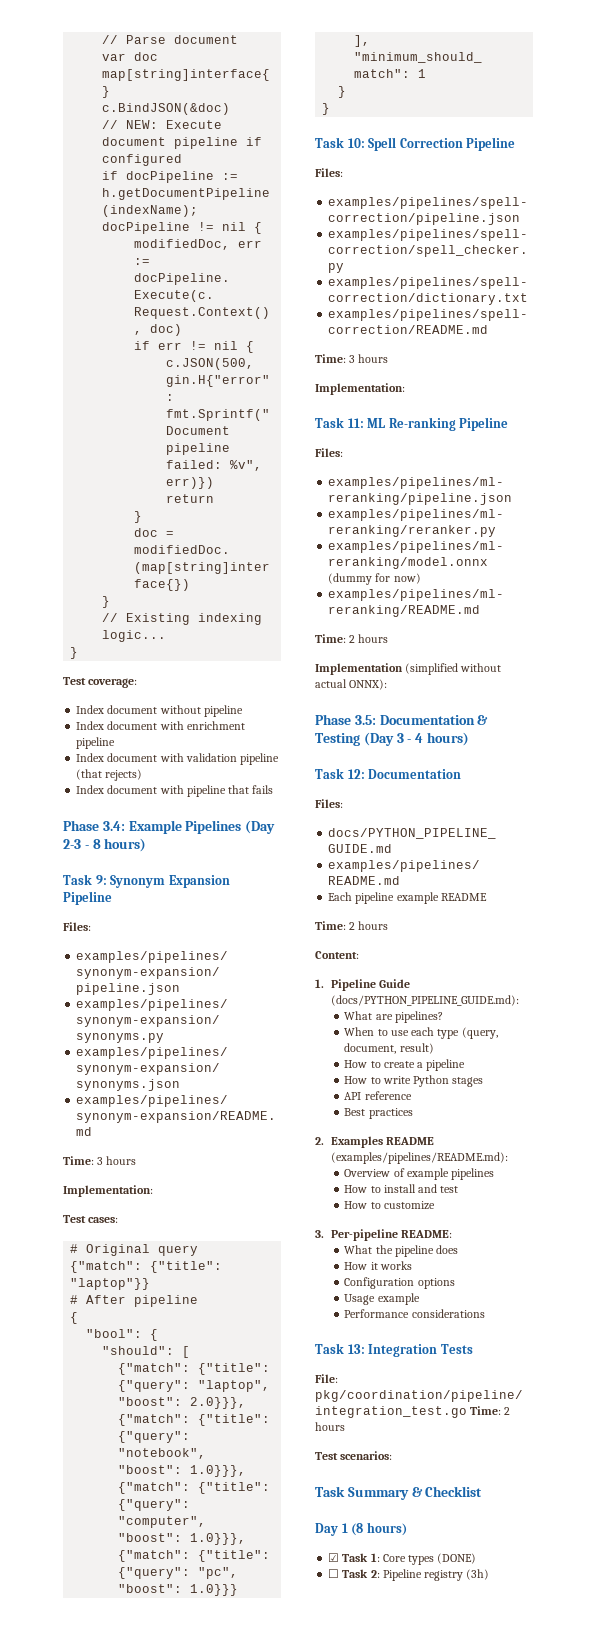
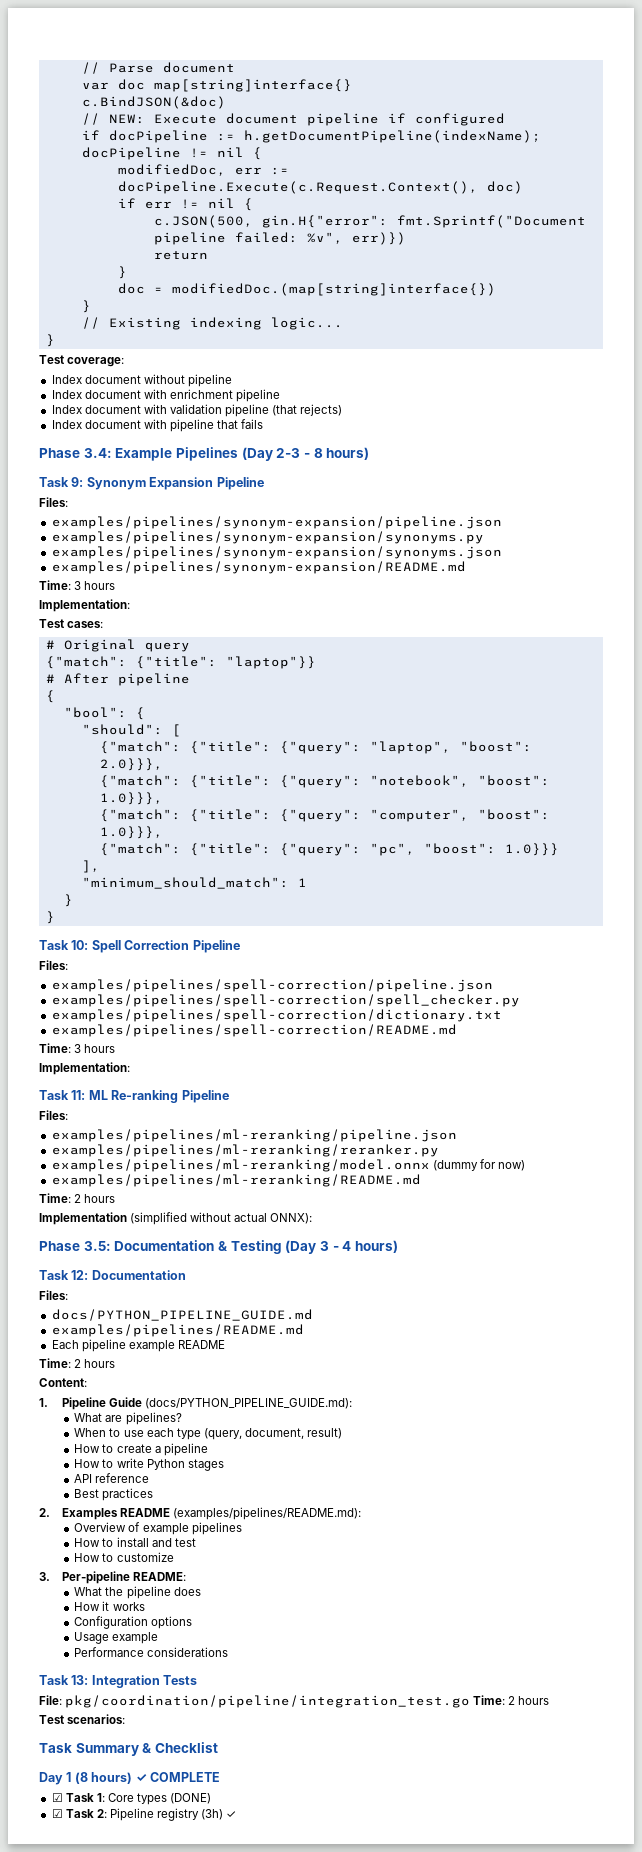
- Day 1 (8 hours)
+ Day 1 (8 hours) ✓ COMPLETE
- ☐ Task 2: Pipeline registry (3h)
+ ☑ Task 2: Pipeline registry (3h) ✓

